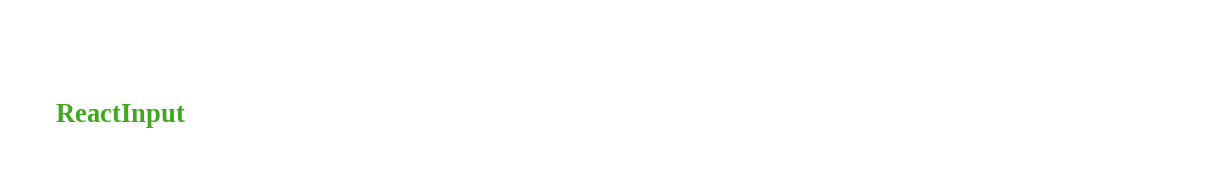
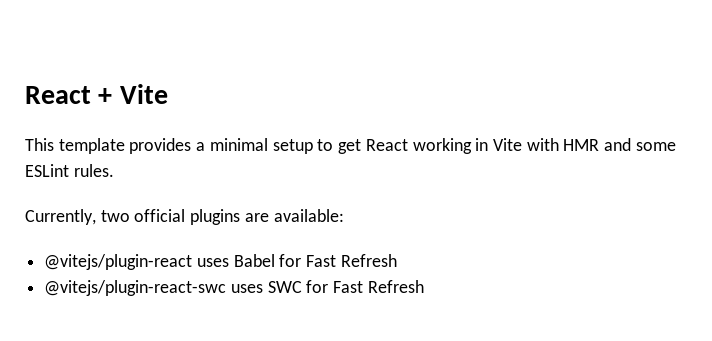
- ReactInput
+ React + Vite
+ This template provides a minimal setup to get React working in Vite with HMR and some ESLint rules.
+ Currently, two official plugins are available:
+ @vitejs/plugin-react uses Babel for Fast Refresh
+ @vitejs/plugin-react-swc uses SWC for Fast Refresh

